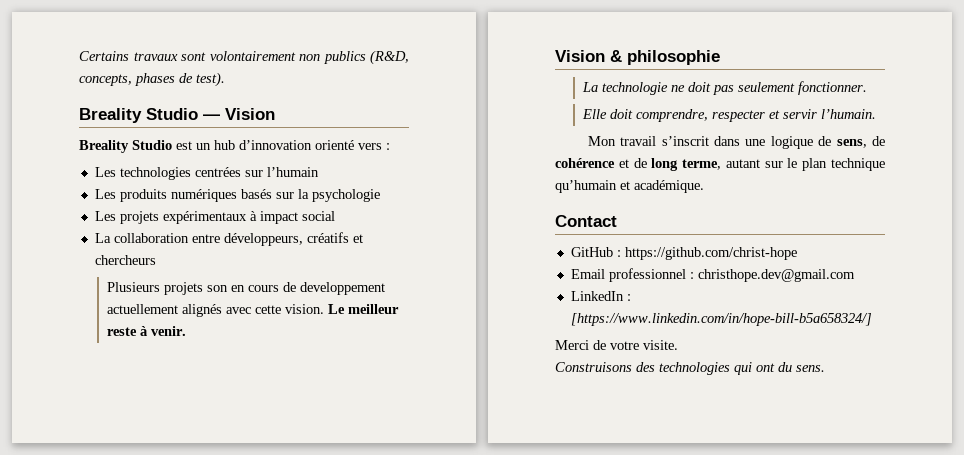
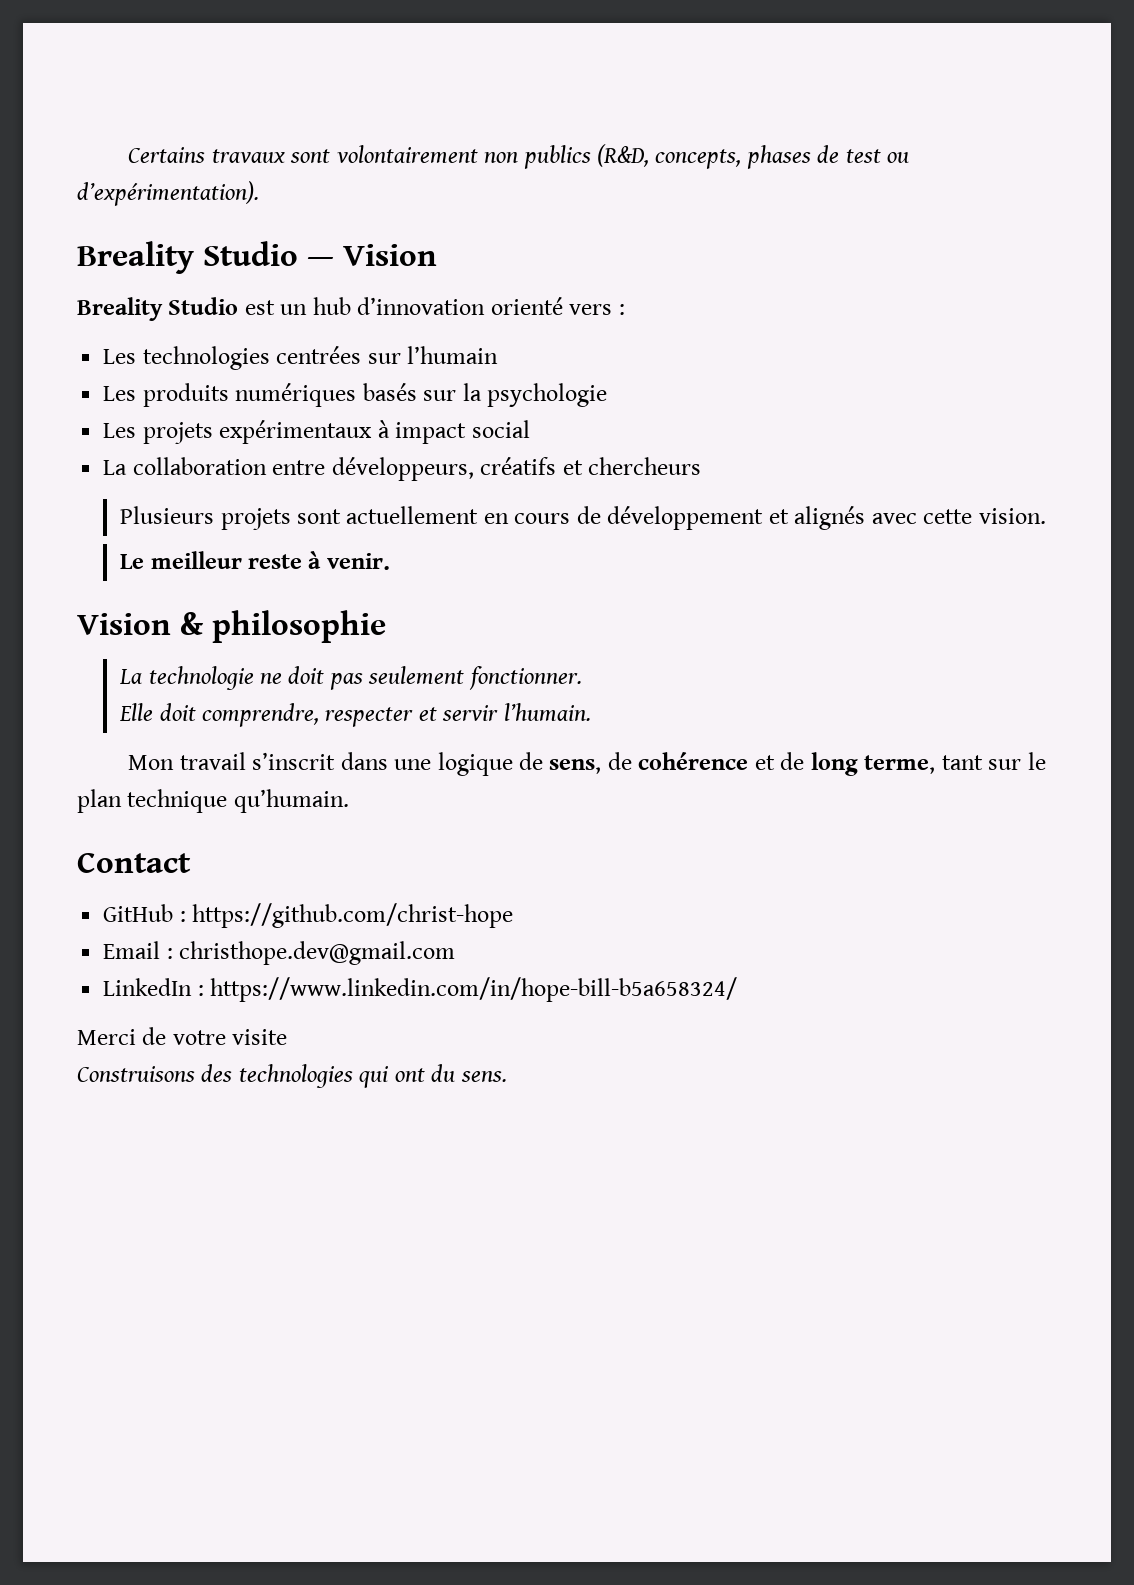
- Certains travaux sont volontairement non publics (R&D, concepts, phases de test).
+ Certains travaux sont volontairement non publics (R&D, concepts, phases de test ou d’expérimentation).
- Plusieurs projets son en cours de developpement actuellement alignés avec cette vision. Le meilleur reste à venir.
+ Plusieurs projets sont actuellement en cours de développement et alignés avec cette vision.
+ Le meilleur reste à venir.
- Mon travail s’inscrit dans une logique de sens, de cohérence et de long terme, autant sur le plan technique qu’humain et académique.
+ Mon travail s’inscrit dans une logique de sens, de cohérence et de long terme, tant sur le plan technique qu’humain.
- Email professionnel : christhope.dev@gmail.com
+ Email : christhope.dev@gmail.com
- LinkedIn : [https://www.linkedin.com/in/hope-bill-b5a658324/]
+ LinkedIn : https://www.linkedin.com/in/hope-bill-b5a658324/
- Merci de votre visite.
+ Merci de votre visite

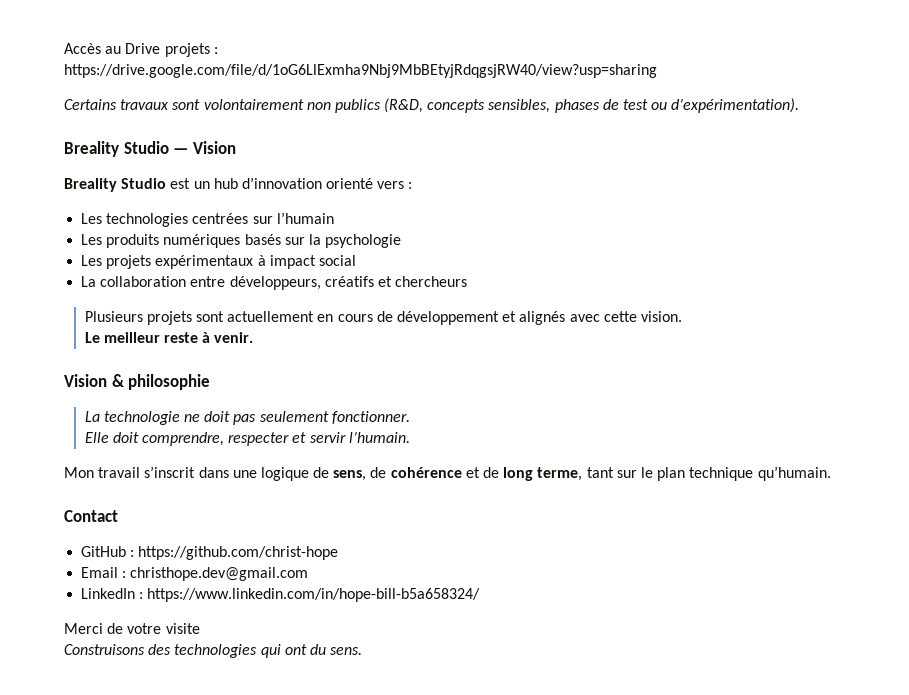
+ Accès au Drive projets :
+ https://drive.google.com/file/d/1oG6LlExmha9Nbj9MbBEtyjRdqgsjRW40/view?usp=sharing
- Certains travaux sont volontairement non publics (R&D, concepts, phases de test ou d’expérimentation).
+ Certains travaux sont volontairement non publics (R&D, concepts sensibles, phases de test ou d’expérimentation).

